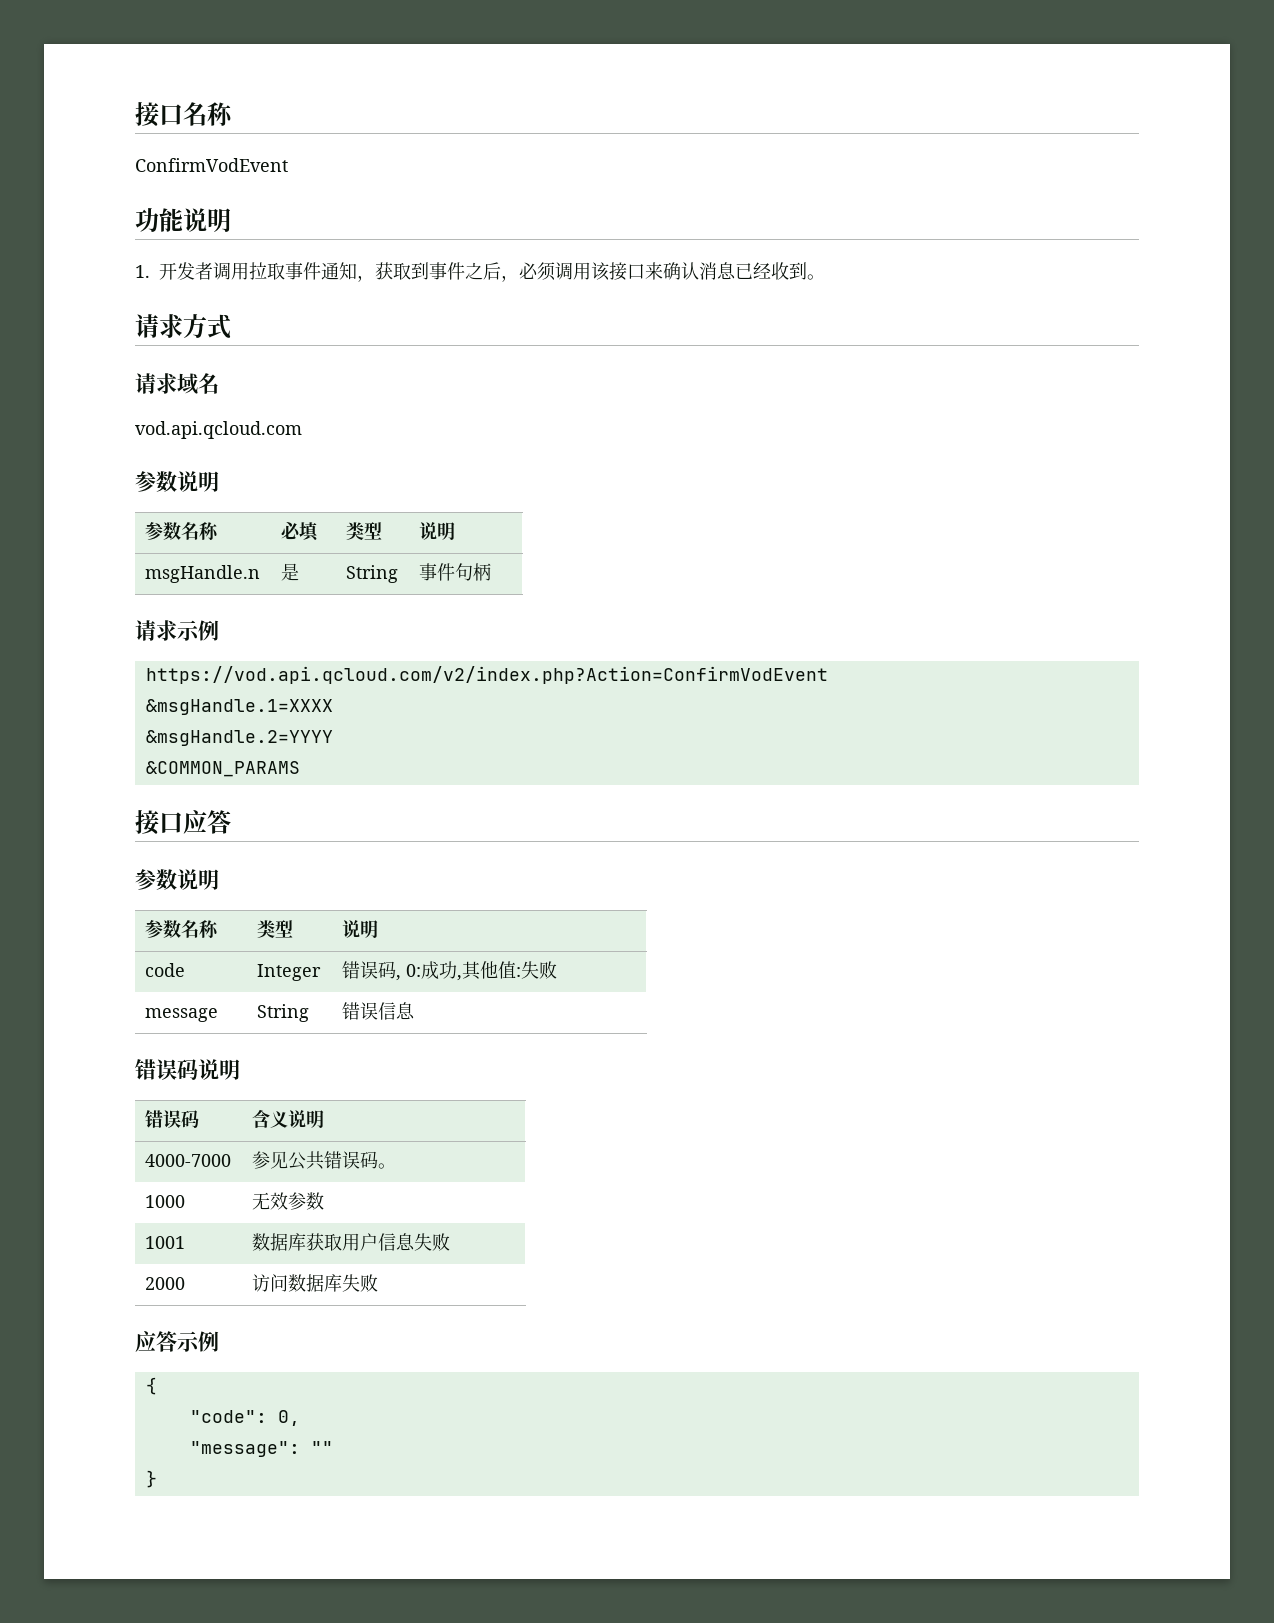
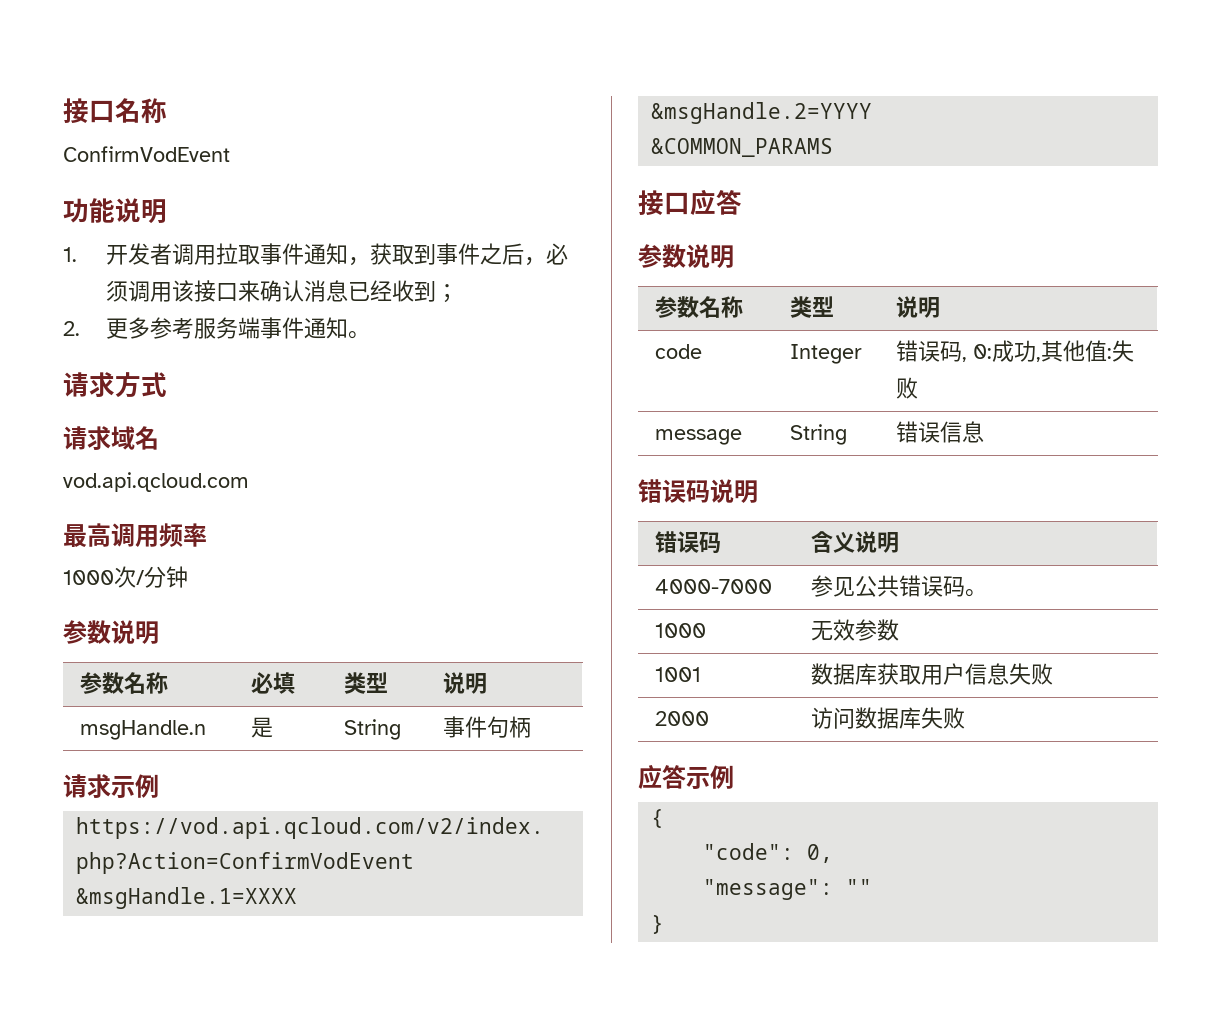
- 1.开发者调用拉取事件通知，获取到事件之后，必须调用该接口来确认消息已经收到。
+ 1.开发者调用拉取事件通知，获取到事件之后，必须调用该接口来确认消息已经收到；
+ 2.更多参考服务端事件通知。
+ 最高调用频率
+ 1000次/分钟

